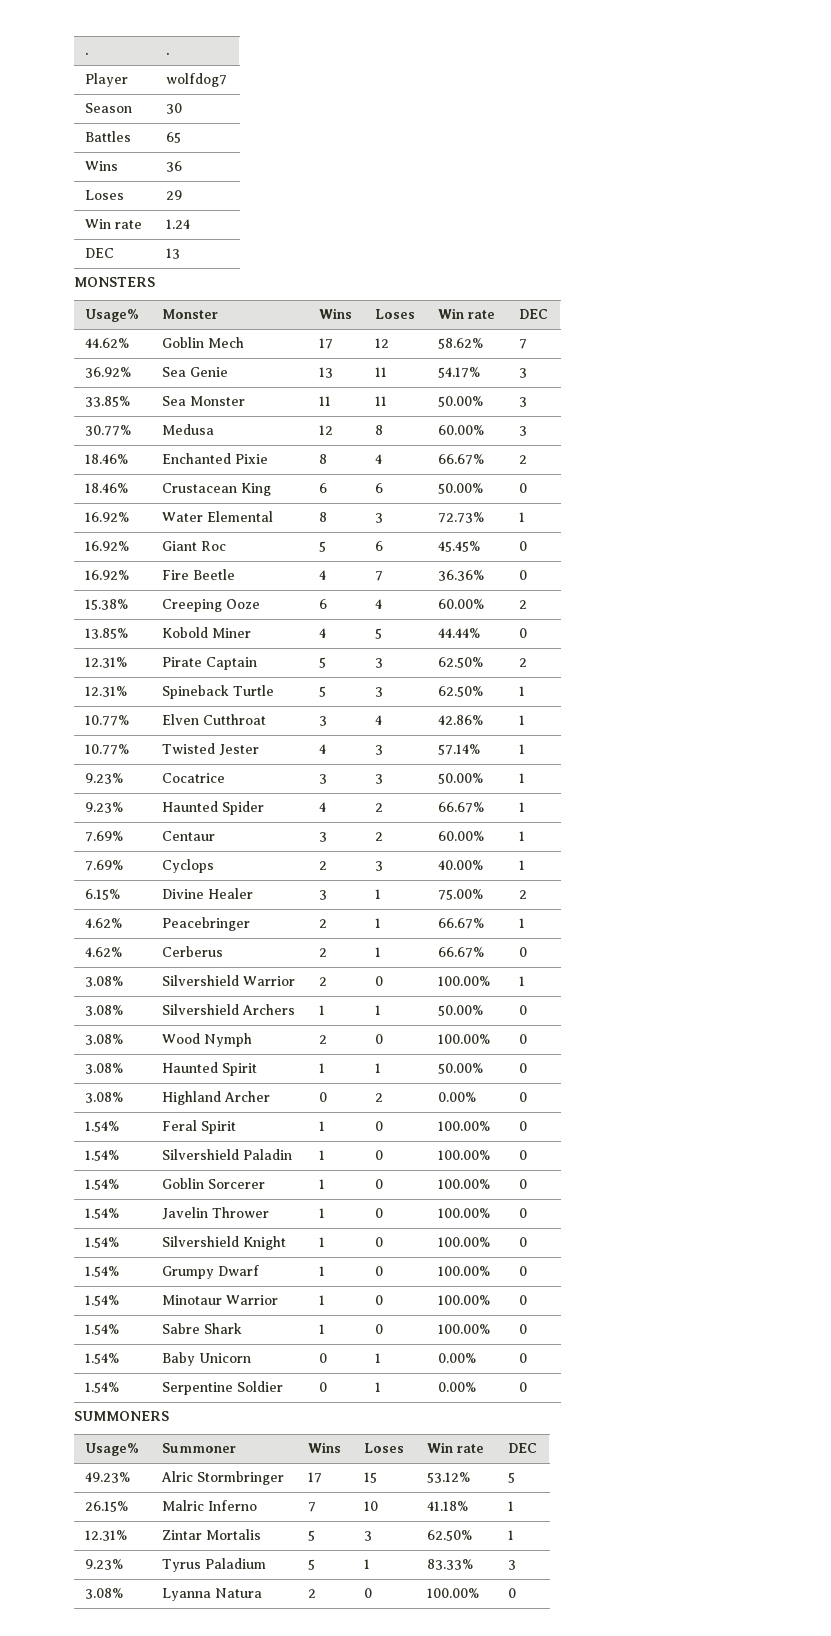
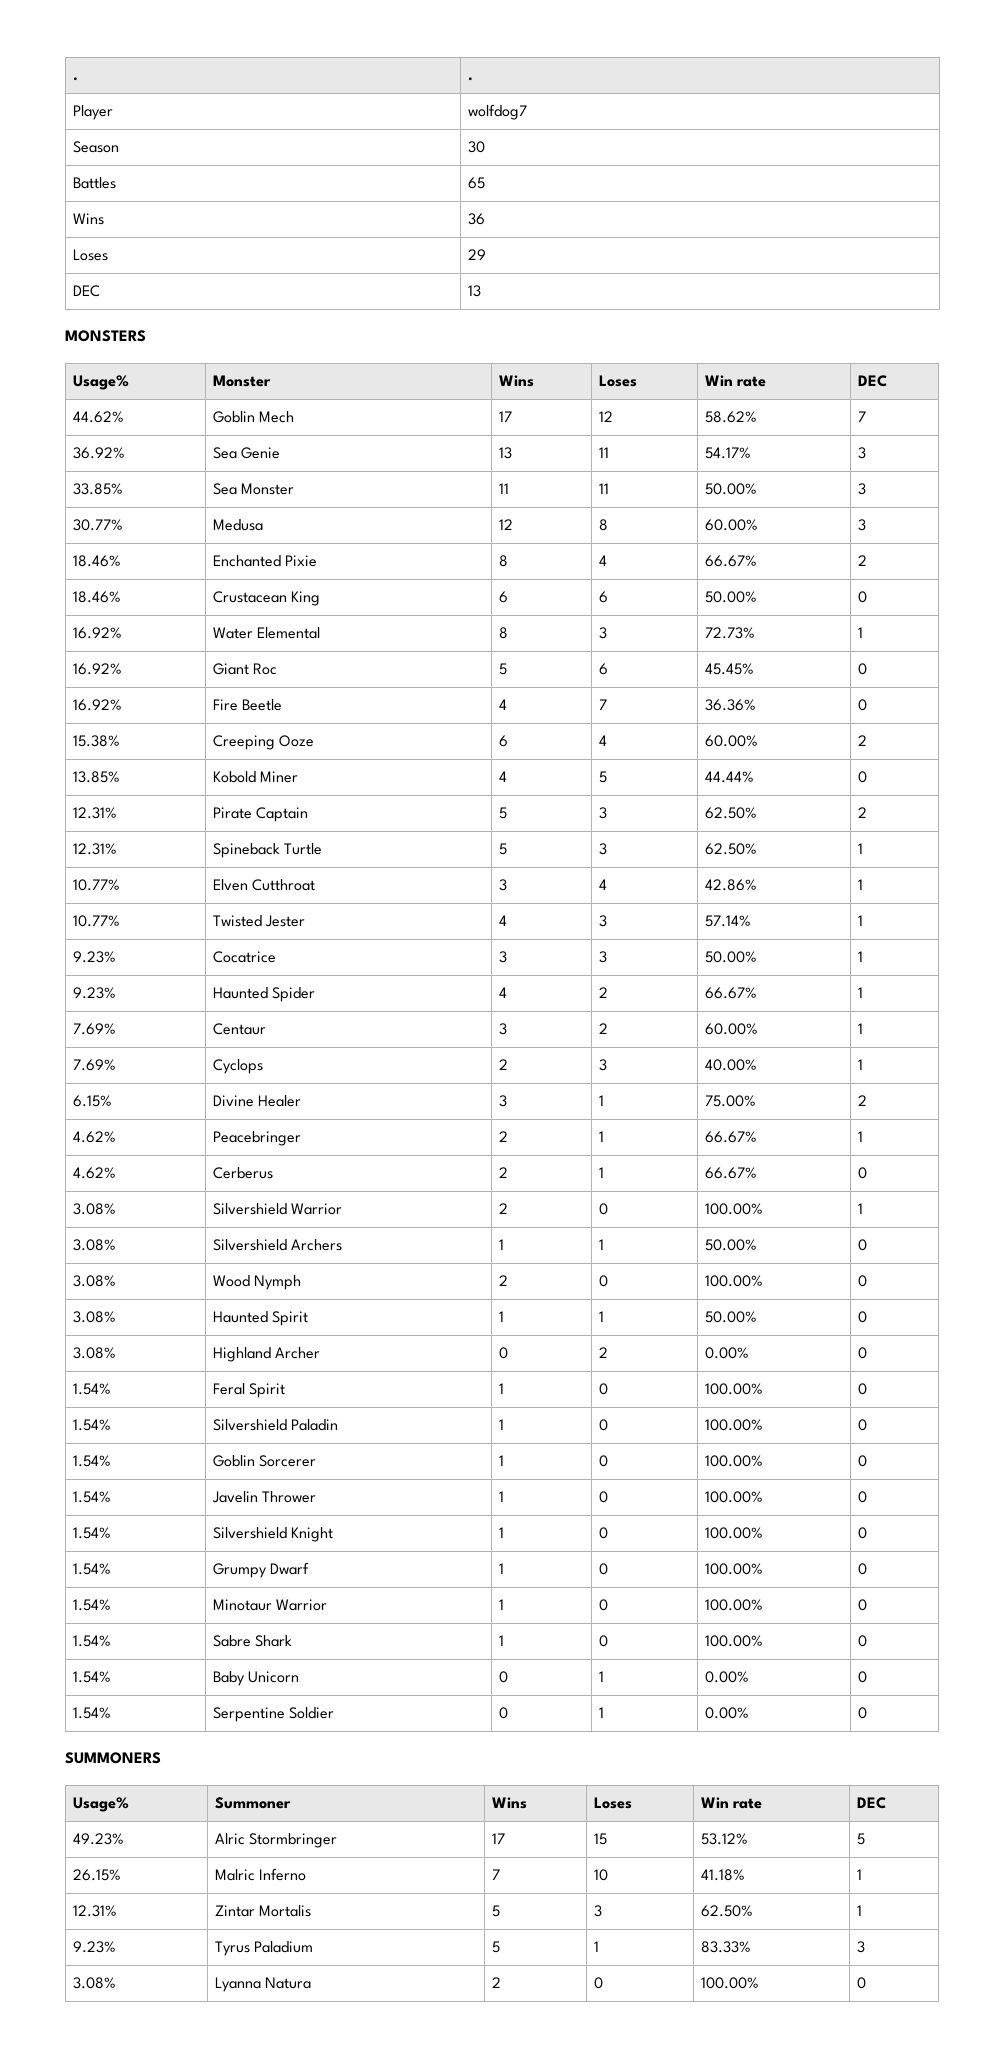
- Win rate | 1.24

